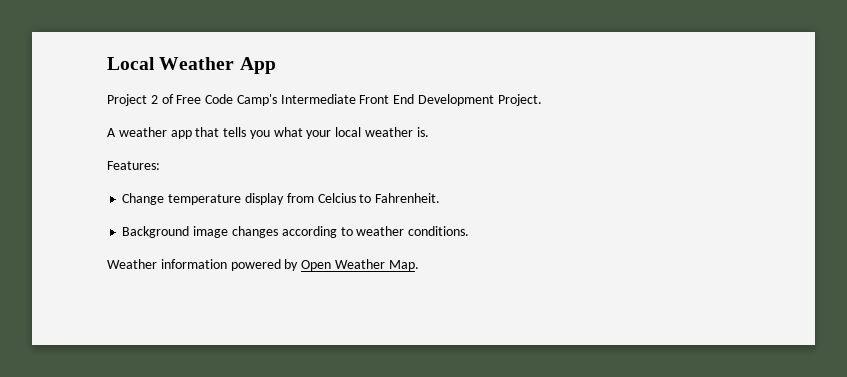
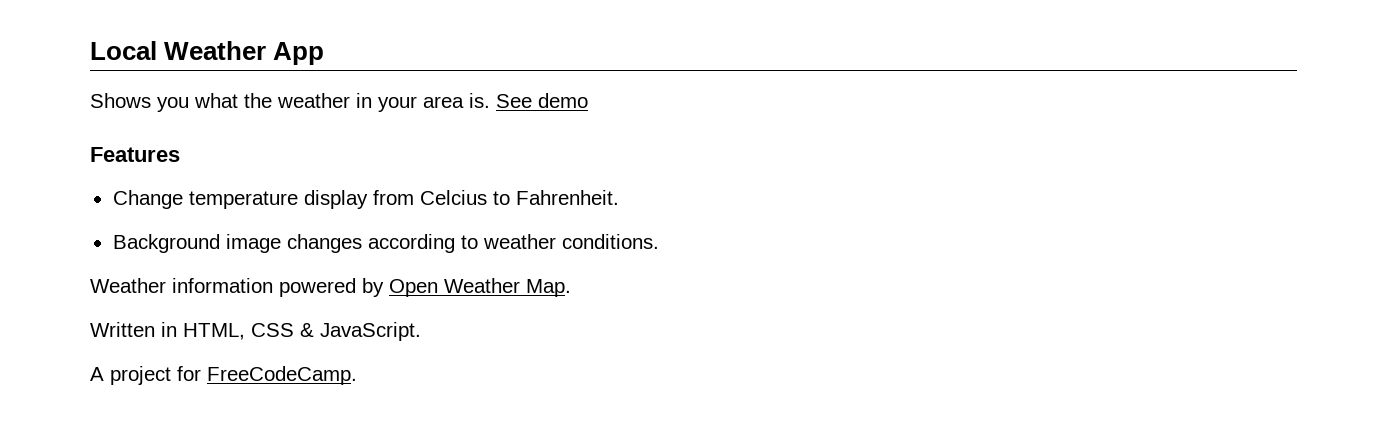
- Project 2 of Free Code Camp's Intermediate Front End Development Project.
- A weather app that tells you what your local weather is.
- Features:
+ Shows you what the weather in your area is. See demo
+ Features
+ Written in HTML, CSS & JavaScript.
+ A project for FreeCodeCamp.

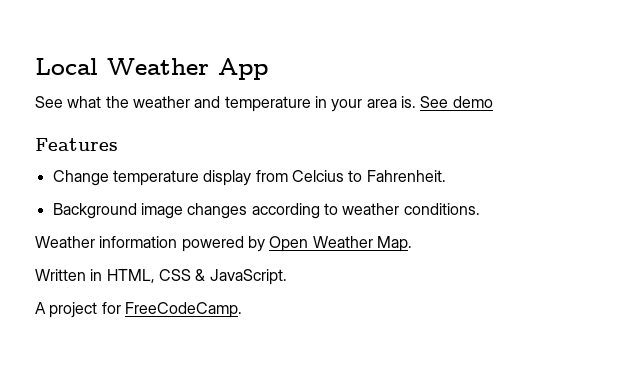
- Shows you what the weather in your area is.
+ See what the weather and temperature in your area is.

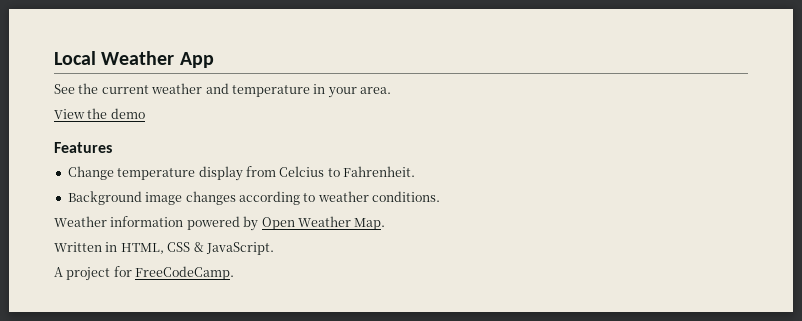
- See what the weather and temperature in your area is. See demo
+ See the current weather and temperature in your area.
+ View the demo

